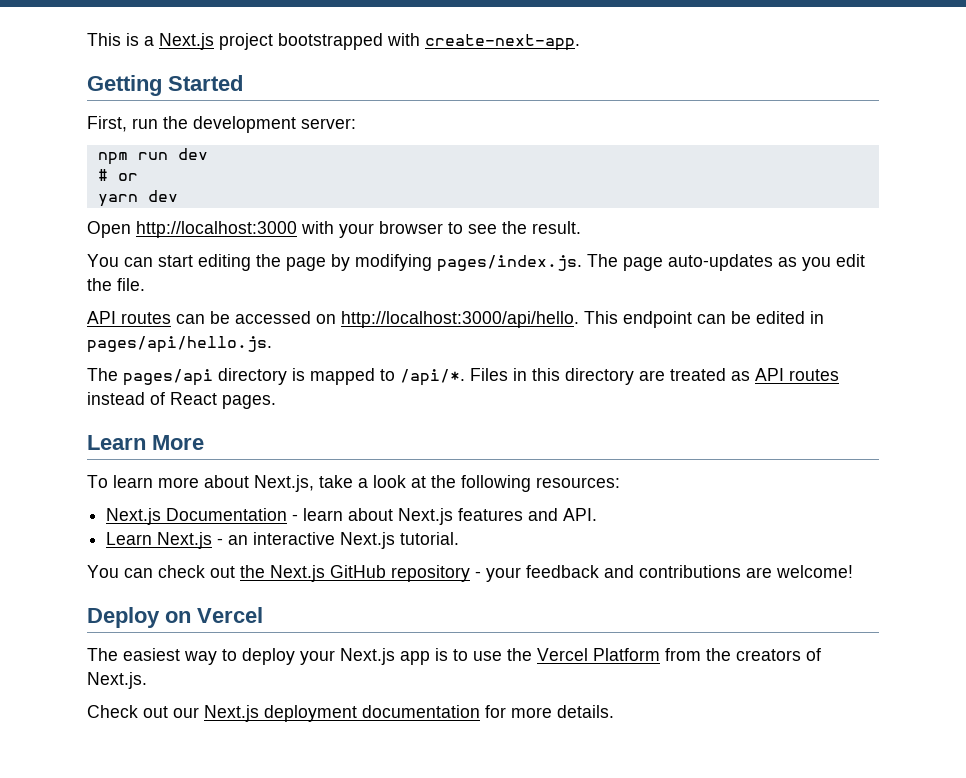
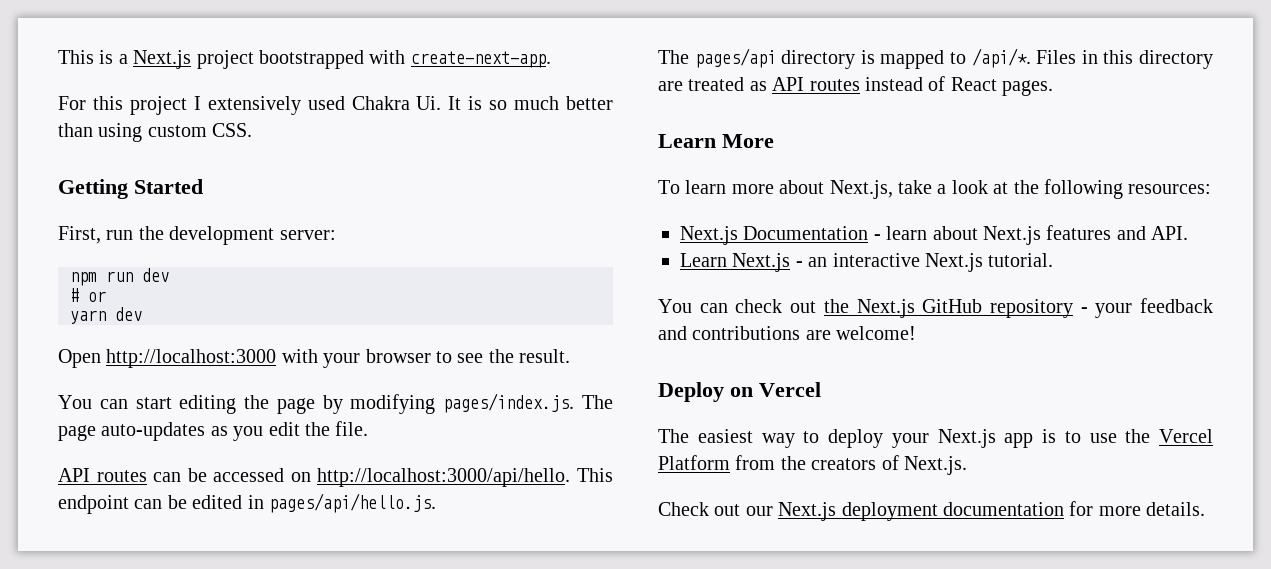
+ For this project I extensively used Chakra Ui. It is so much better than using custom CSS.

